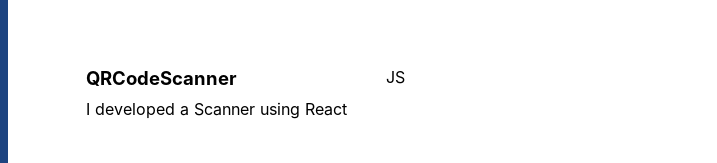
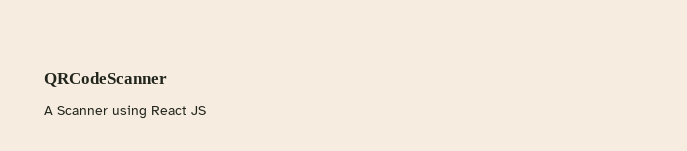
- I developed a Scanner using React JS
+ A Scanner using React JS

